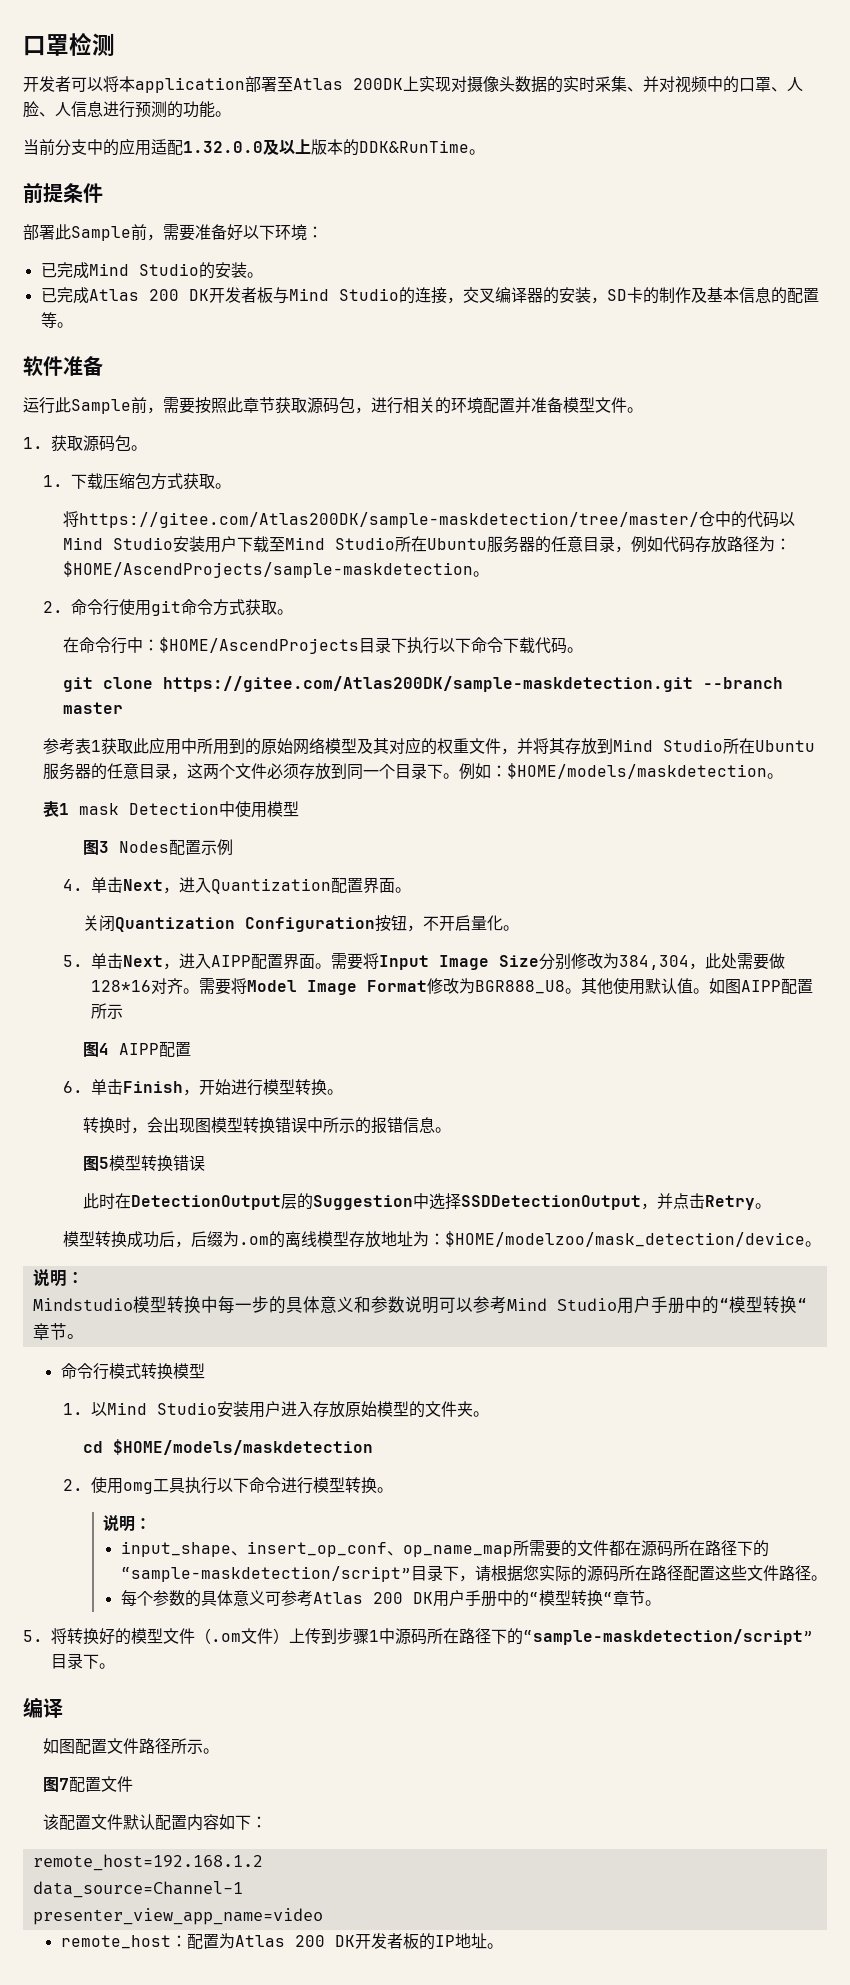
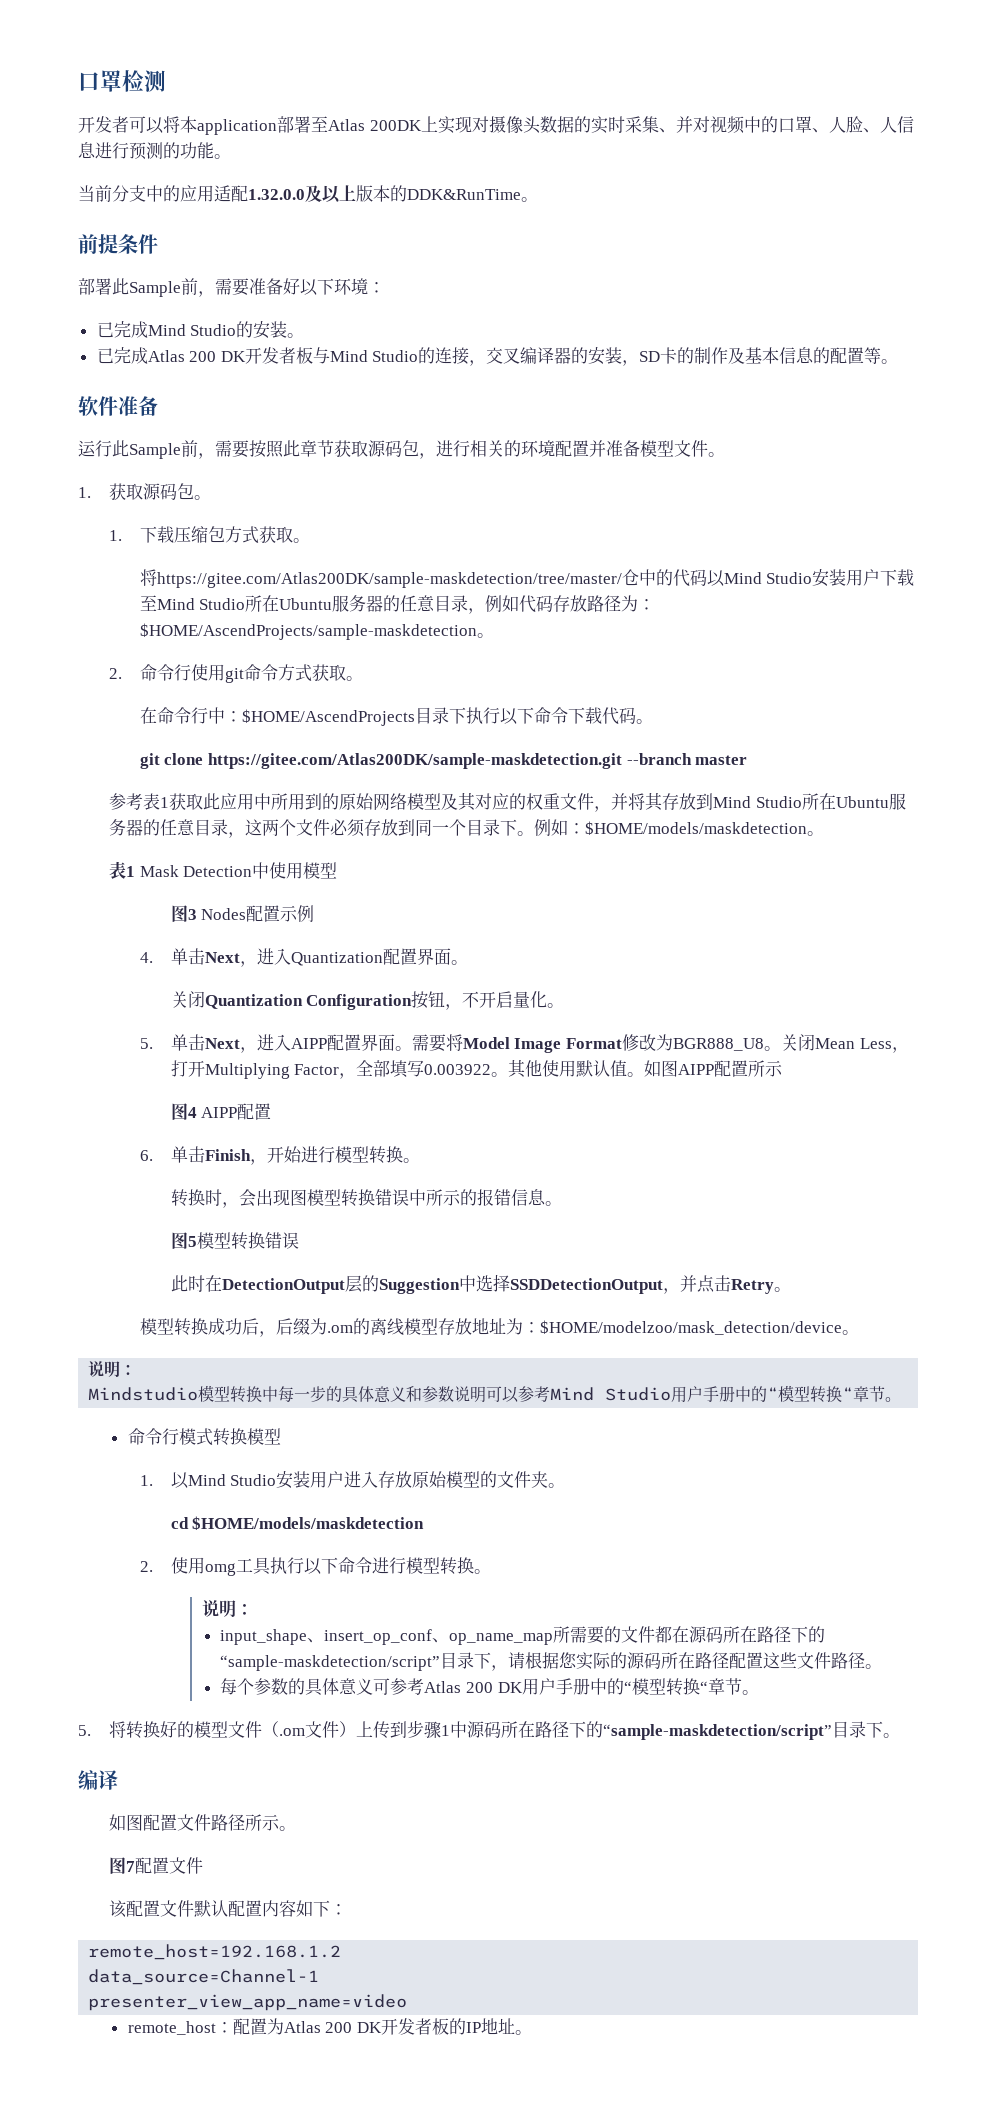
- 表1 mask Detection中使用模型
+ 表1 Mask Detection中使用模型
- 需要将Input Image Size分别修改为384,304，此处需要做128*16对齐。需要将Model Image Format修改为BGR888_U8。
+ 需要将Model Image Format修改为BGR888_U8。
+ 关闭Mean Less，打开Multiplying Factor，全部填写0.003922。

